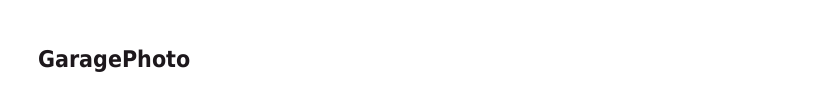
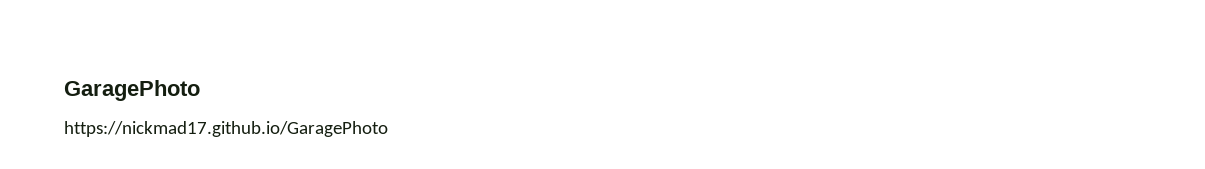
+ https://nickmad17.github.io/GaragePhoto

